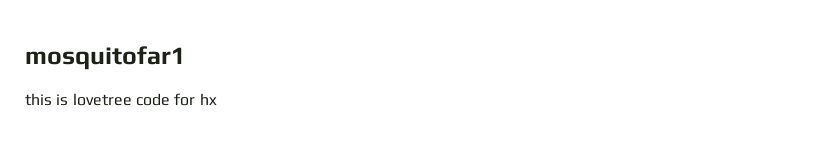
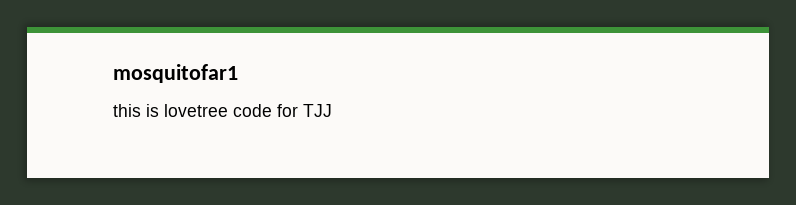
- this is lovetree code for hx
+ this is lovetree code for TJJ

